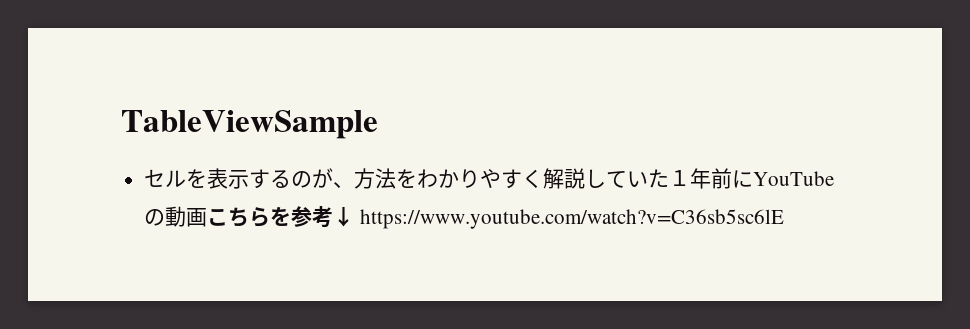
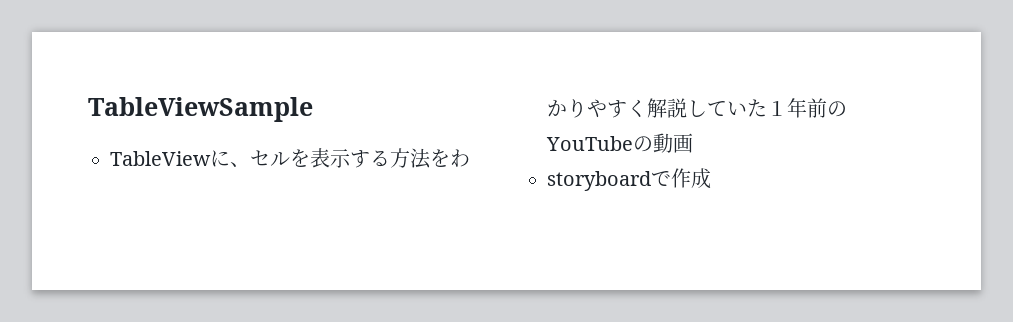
- セルを表示するのが、方法をわかりやすく解説していた１年前にYouTubeの動画こちらを参考↓ https://www.youtube.com/watch?v=C36sb5sc6lE
+ TableViewに、セルを表示する方法をわかりやすく解説していた１年前のYouTubeの動画
+ storyboardで作成

